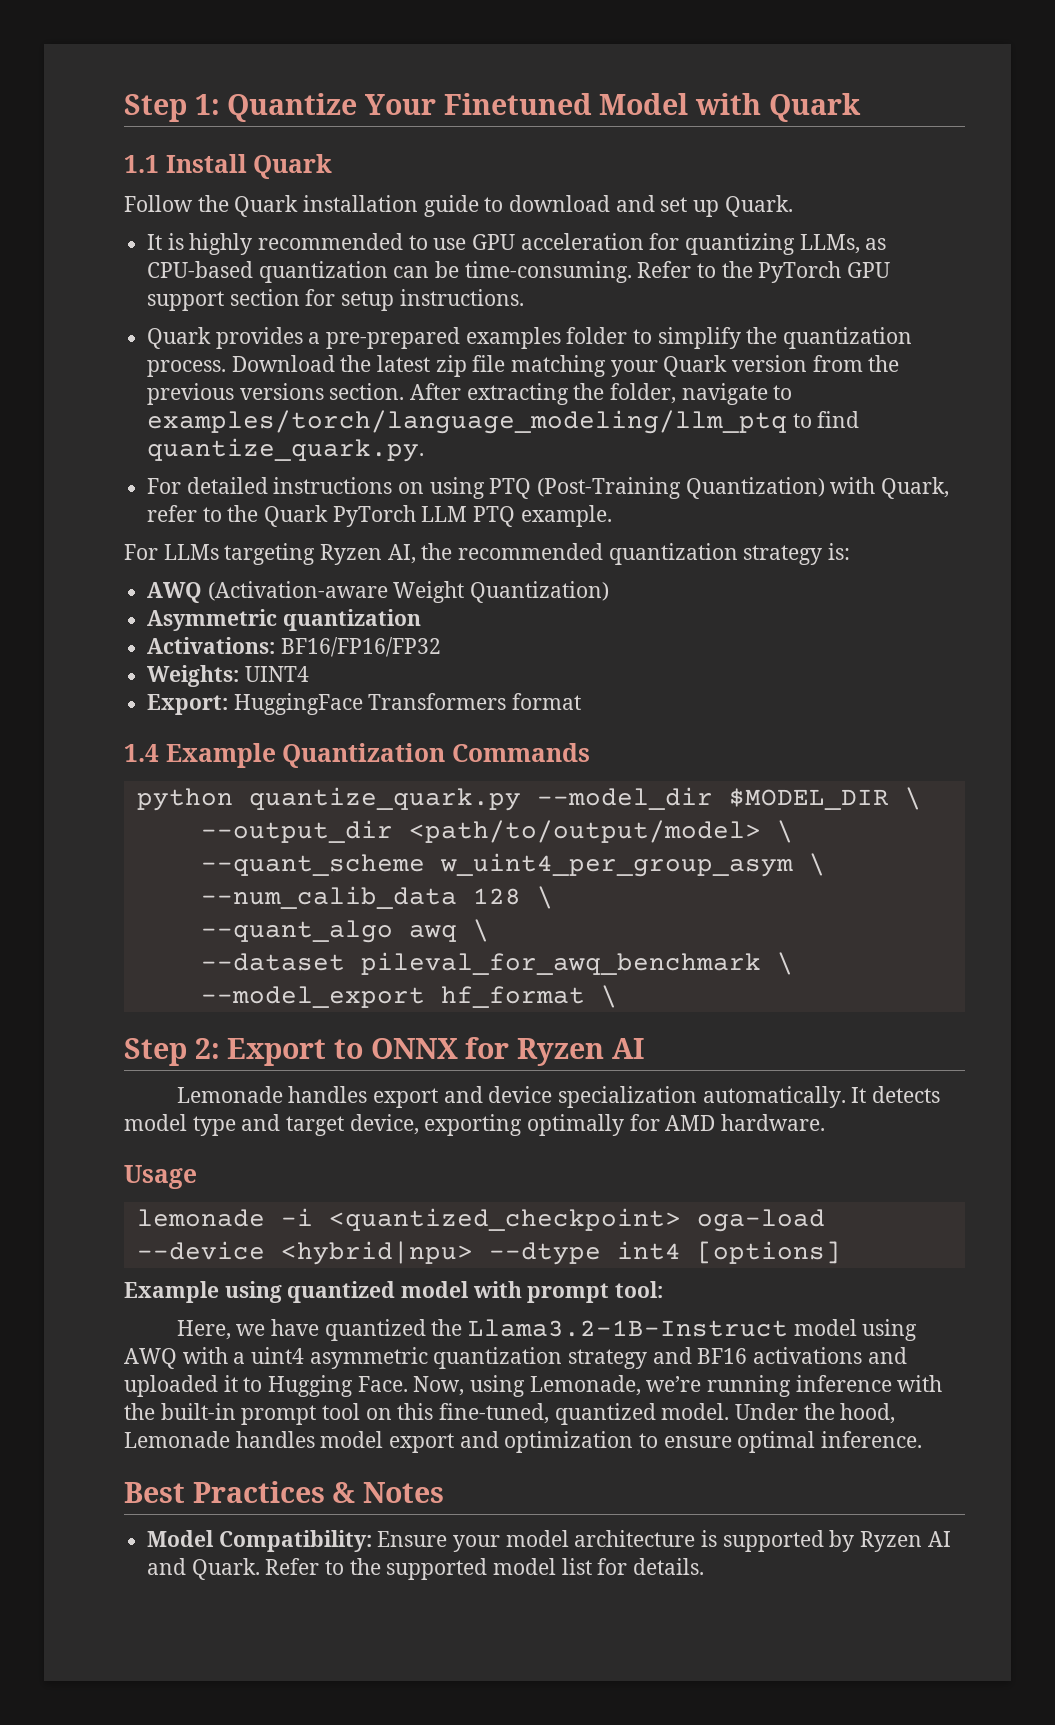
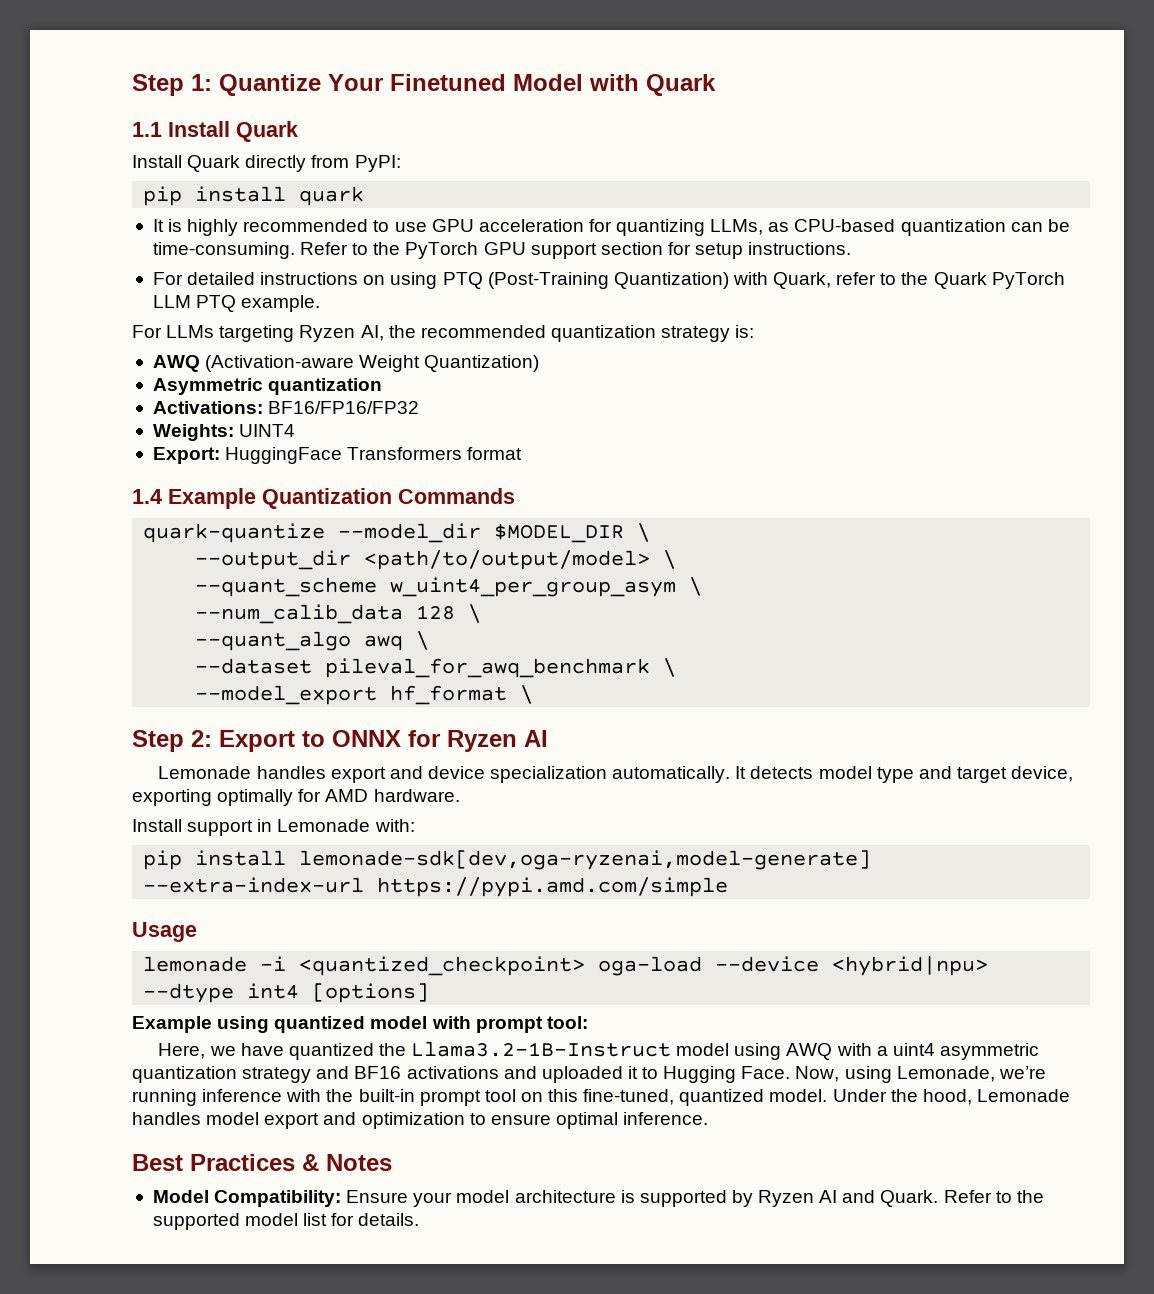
- Follow the Quark installation guide to download and set up Quark.
+ Install Quark directly from PyPI:
+ pip install quark
- Quark provides a pre-prepared examples folder to simplify the quantization process. Download the latest zip file matching your Quark version from the previous versions section. After extracting the folder, navigate to examples/torch/language_modeling/llm_ptq to find quantize_quark.py.
- python quantize_quark.py --model_dir $MODEL_DIR \
+ quark-quantize --model_dir $MODEL_DIR \
+ Install support in Lemonade with:
+ pip install lemonade-sdk[dev,oga-ryzenai,model-generate] --extra-index-url https://pypi.amd.com/simple

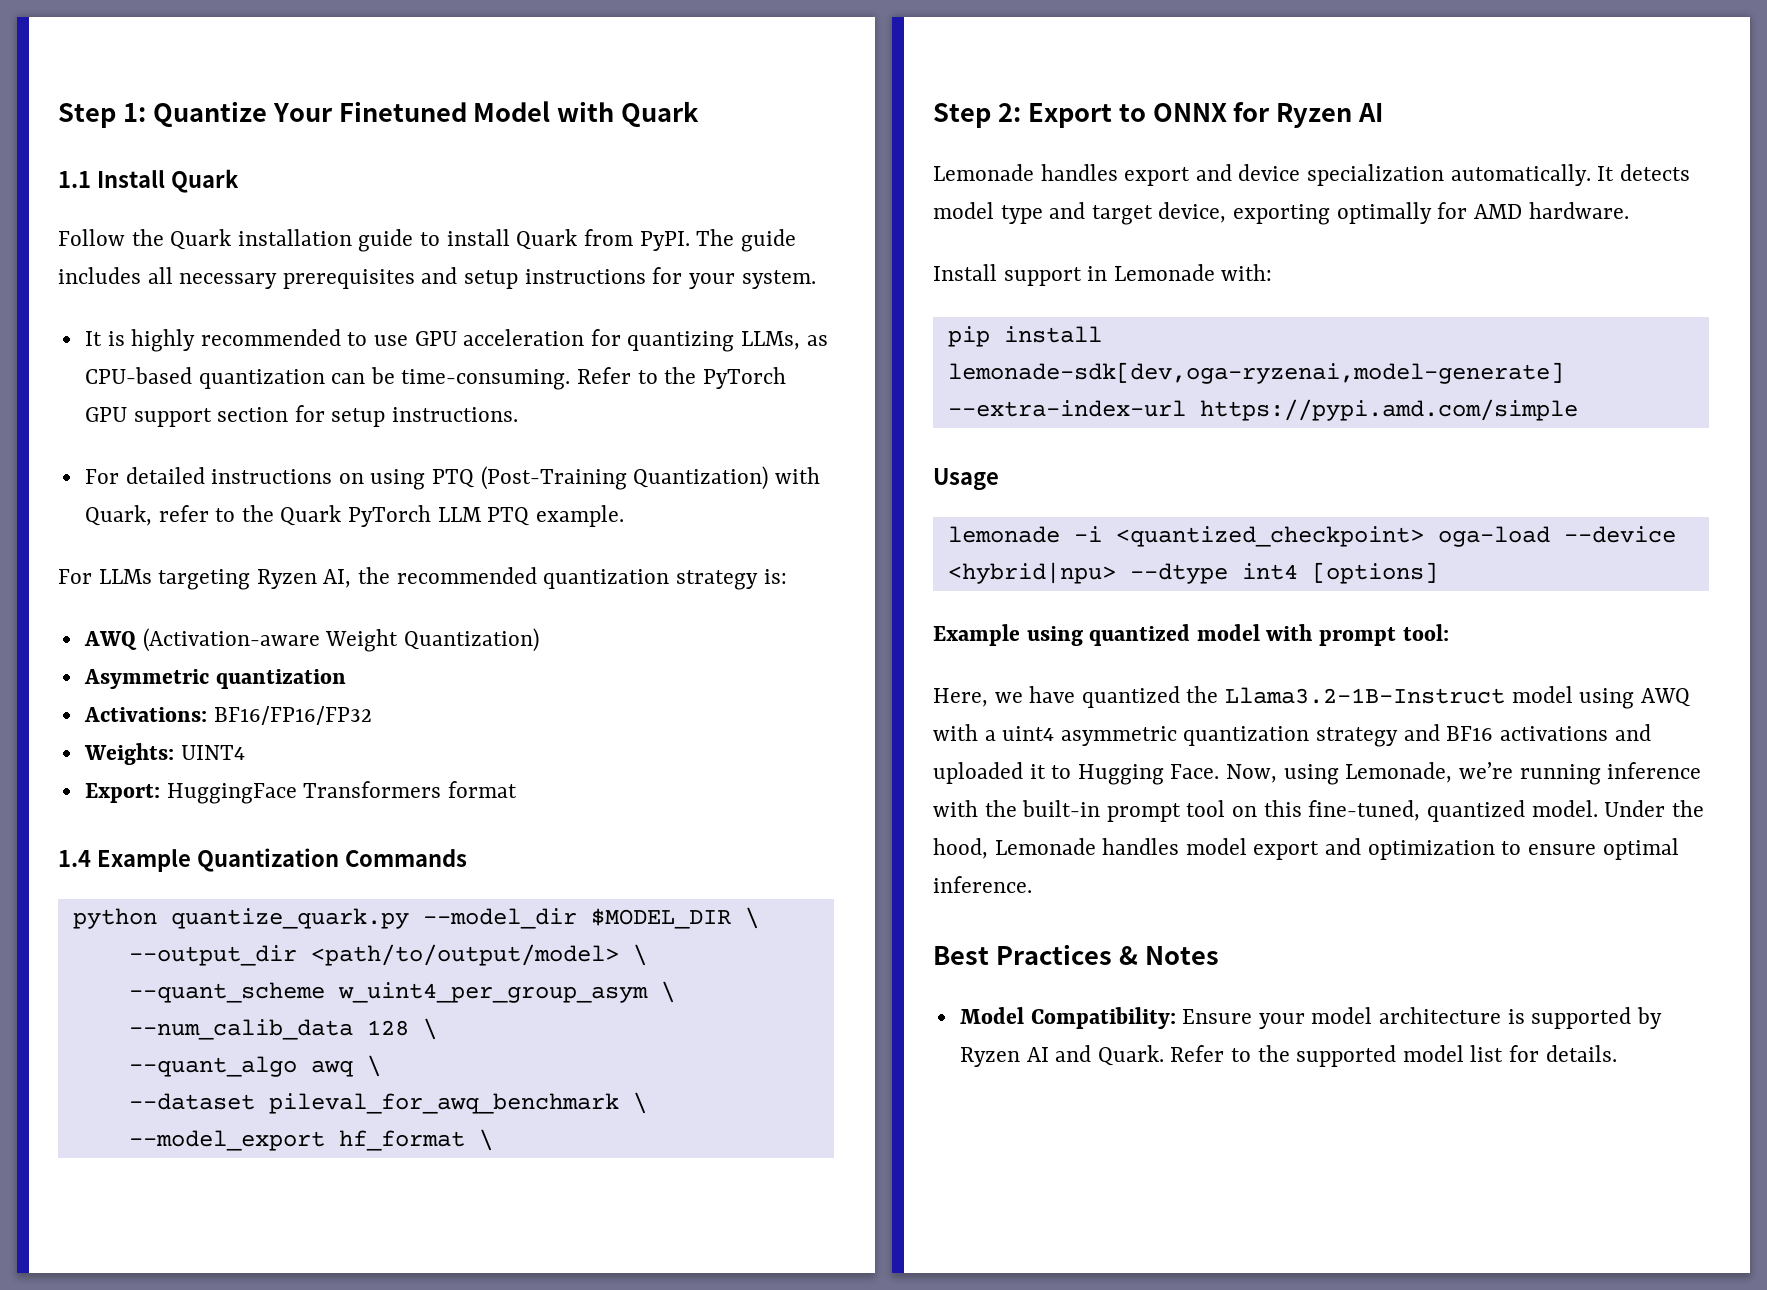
- Install Quark directly from PyPI:
- pip install quark
+ Follow the Quark installation guide to install Quark from PyPI. The guide includes all necessary prerequisites and setup instructions for your system.
- quark-quantize --model_dir $MODEL_DIR \
+ python quantize_quark.py --model_dir $MODEL_DIR \

